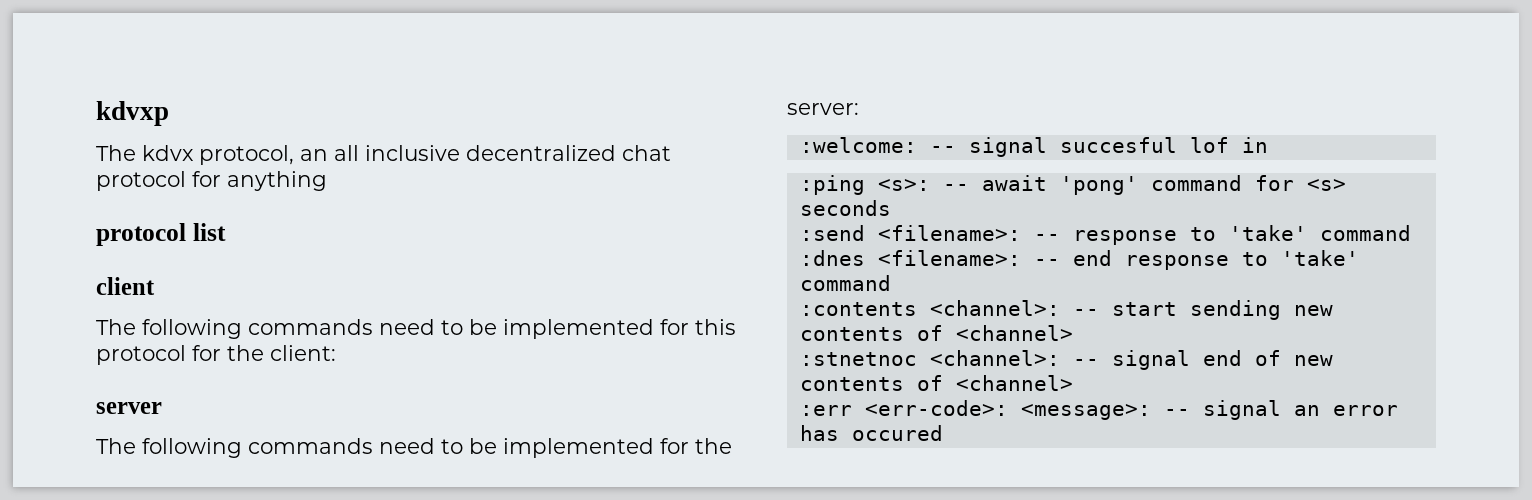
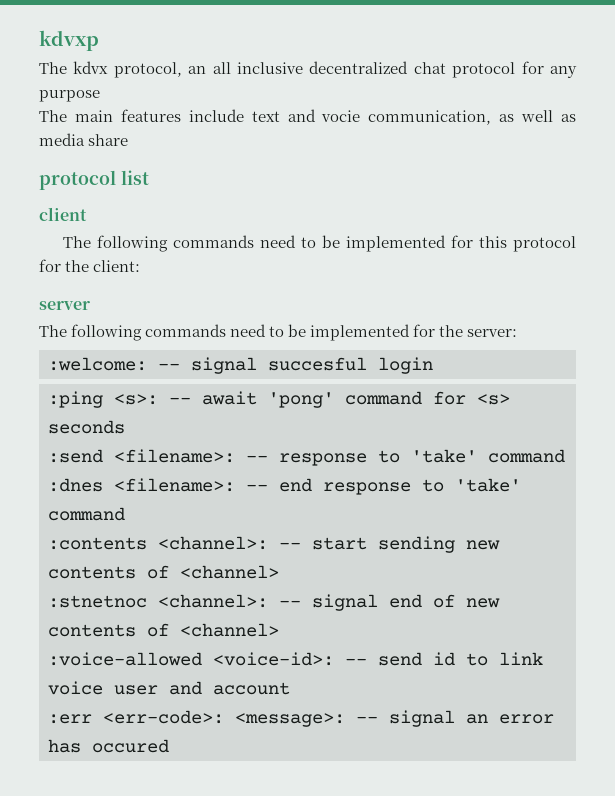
- The kdvx protocol, an all inclusive decentralized chat protocol for anything
+ The kdvx protocol, an all inclusive decentralized chat protocol for any purpose
+ The main features include text and vocie communication, as well as media share
- :welcome: -- signal succesful lof in
+ :welcome: -- signal succesful login
+ :voice-allowed <voice-id>: -- send id to link voice user and account

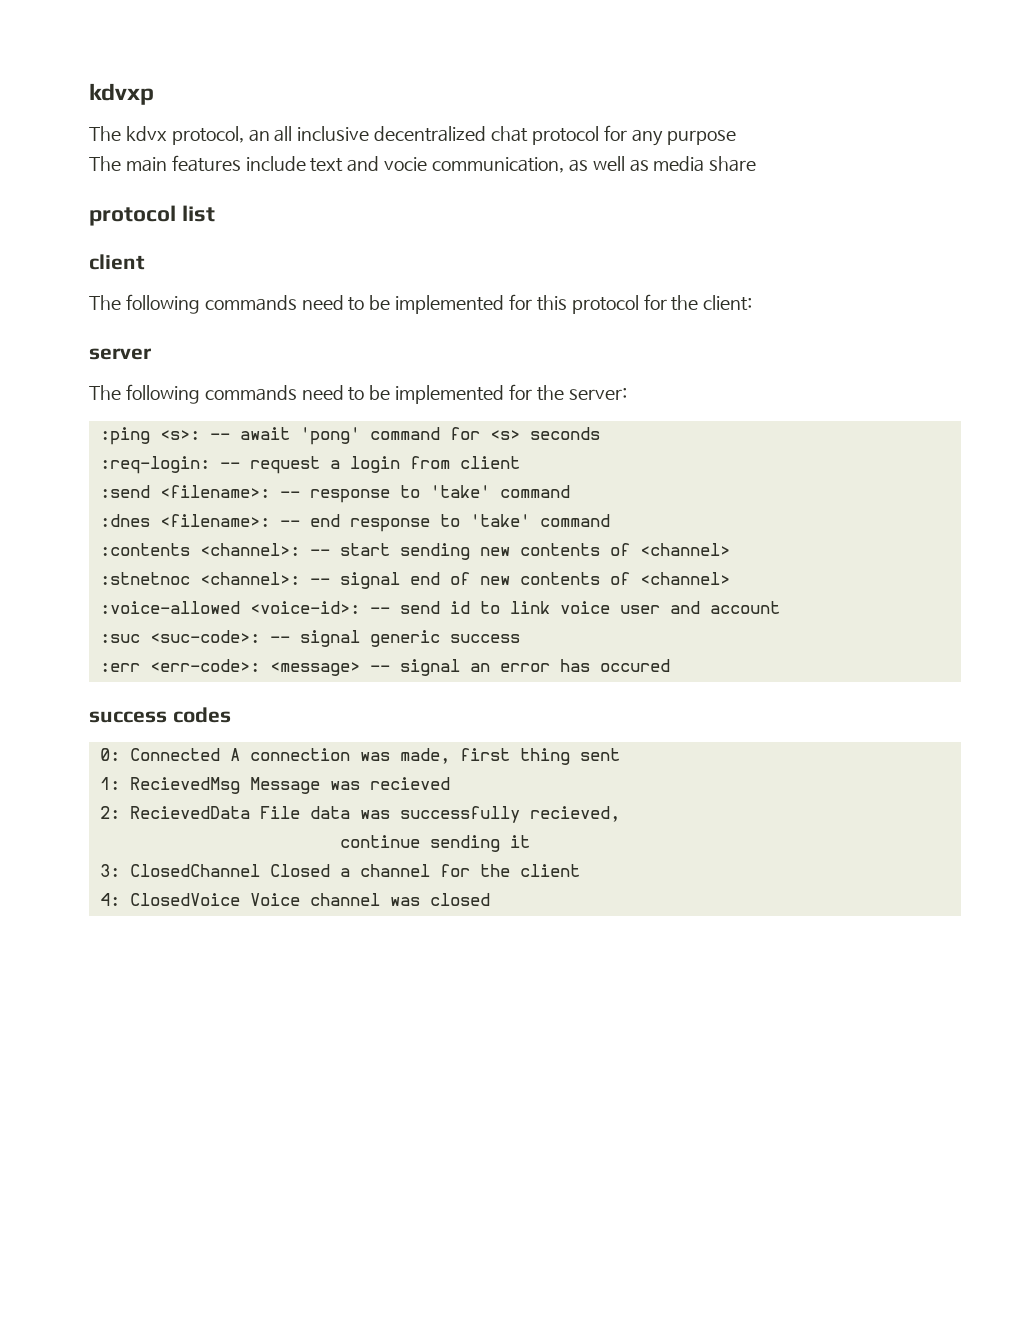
- :welcome: -- signal succesful login
+ :req-login: -- request a login from client
+ :suc <suc-code>: -- signal generic success
- :err <err-code>: <message>: -- signal an error has occured
+ :err <err-code>: <message> -- signal an error has occured
+ success codes
+ 0: Connected A connection was made, first thing sent
+ 1: RecievedMsg Message was recieved
+ 2: RecievedData File data was successfully recieved,
+ continue sending it
+ 3: ClosedChannel Closed a channel for the client
+ 4: ClosedVoice Voice channel was closed

